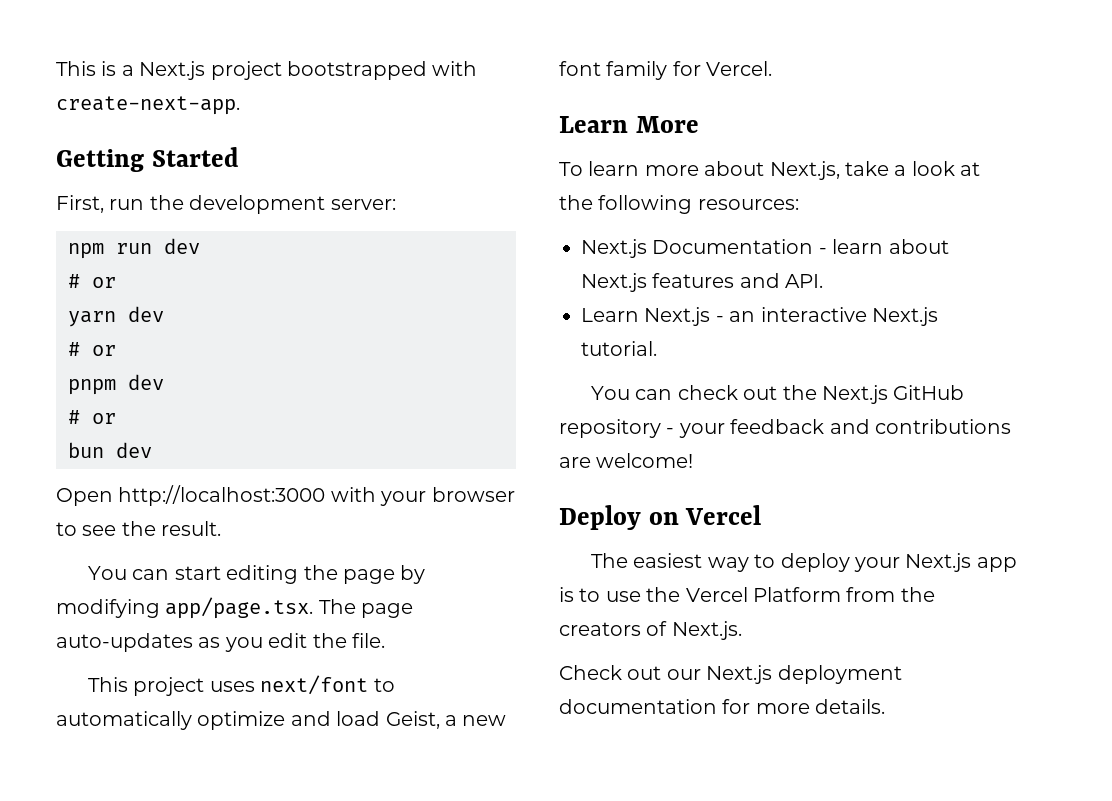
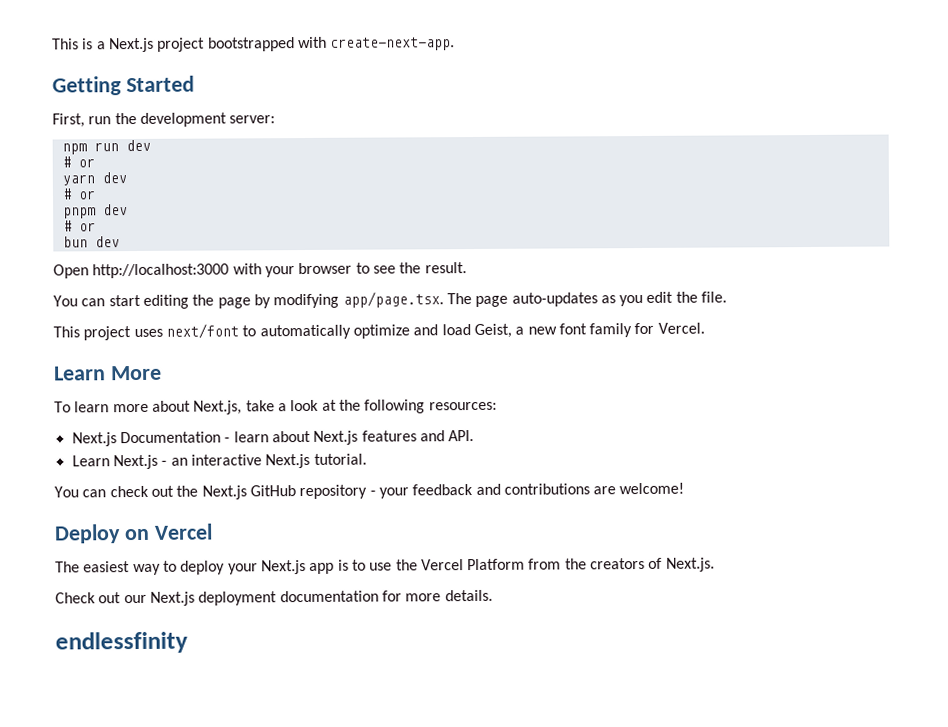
+ endlessfinity

